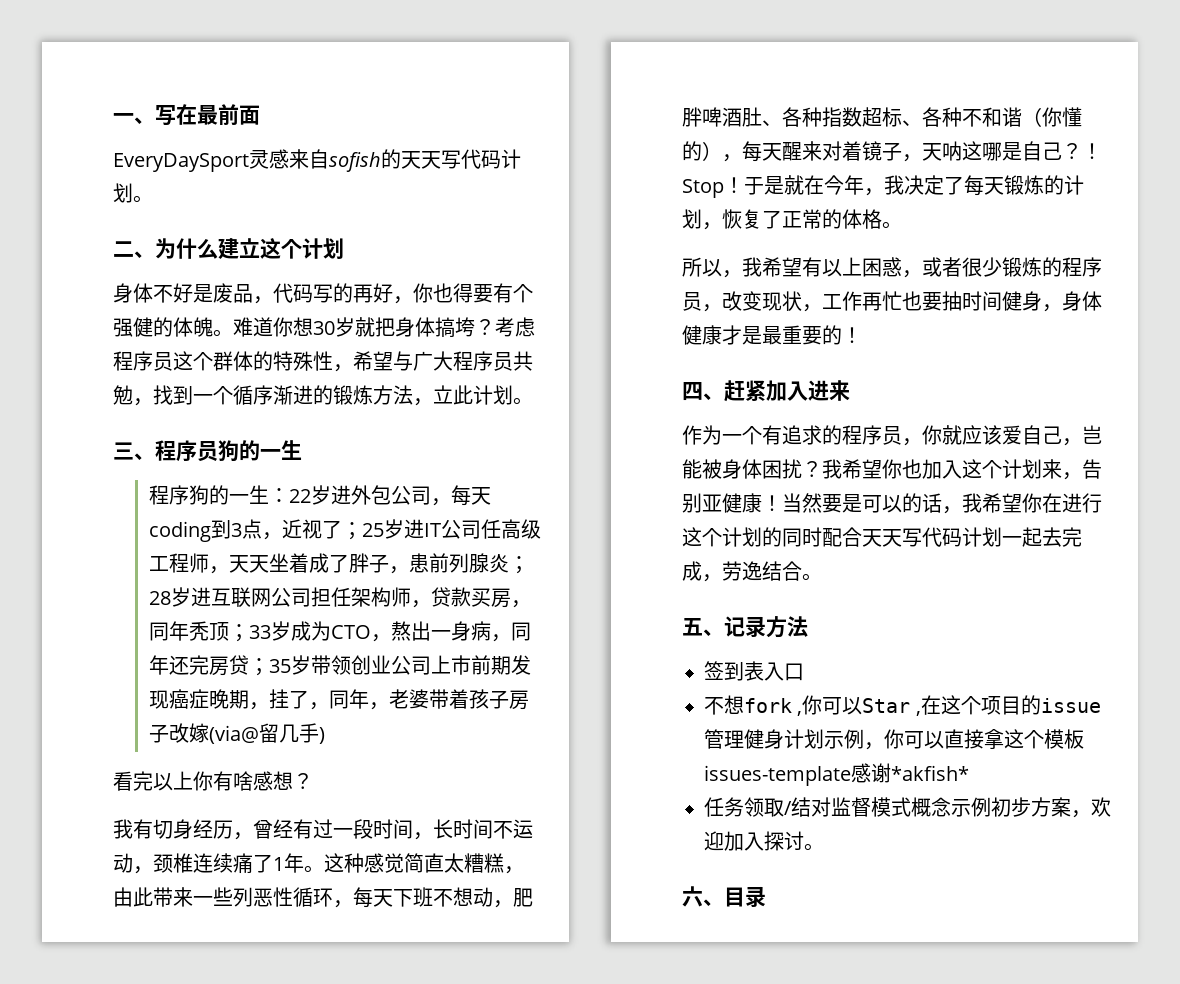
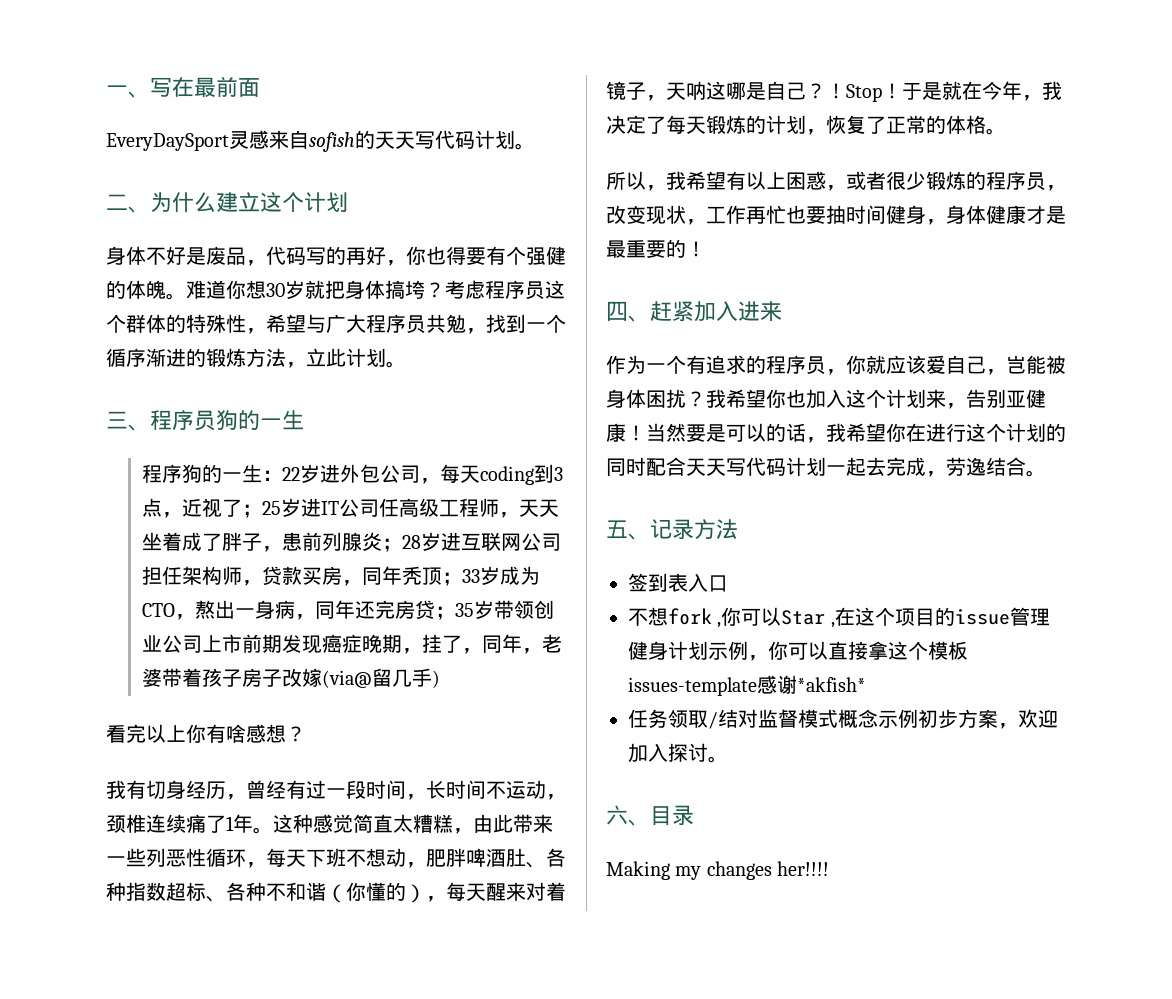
+ Making my changes her!!!!

